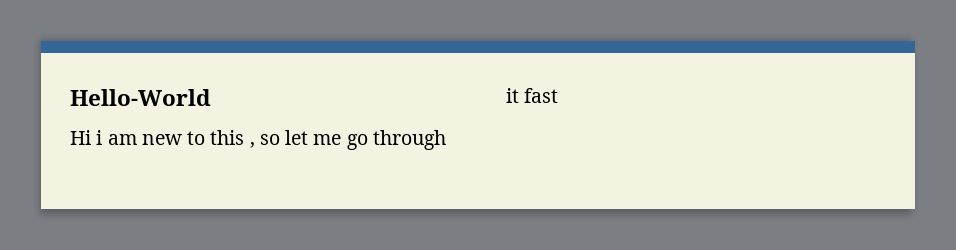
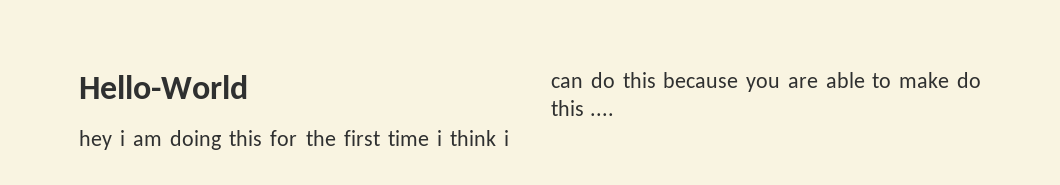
- Hi i am new to this , so let me go through it fast
+ hey i am doing this for the first time i think i can do this because you are able to make do this ....

